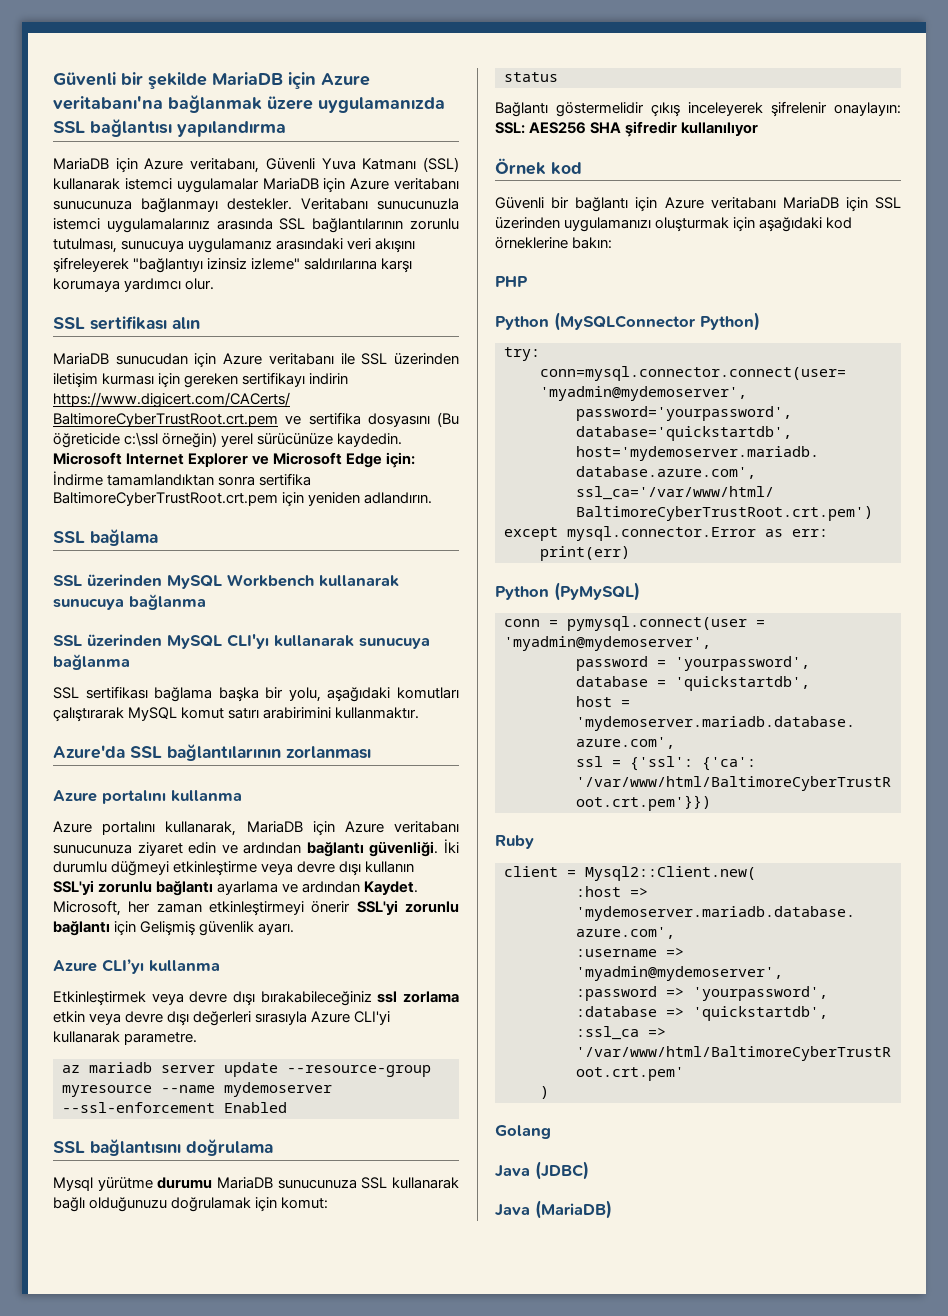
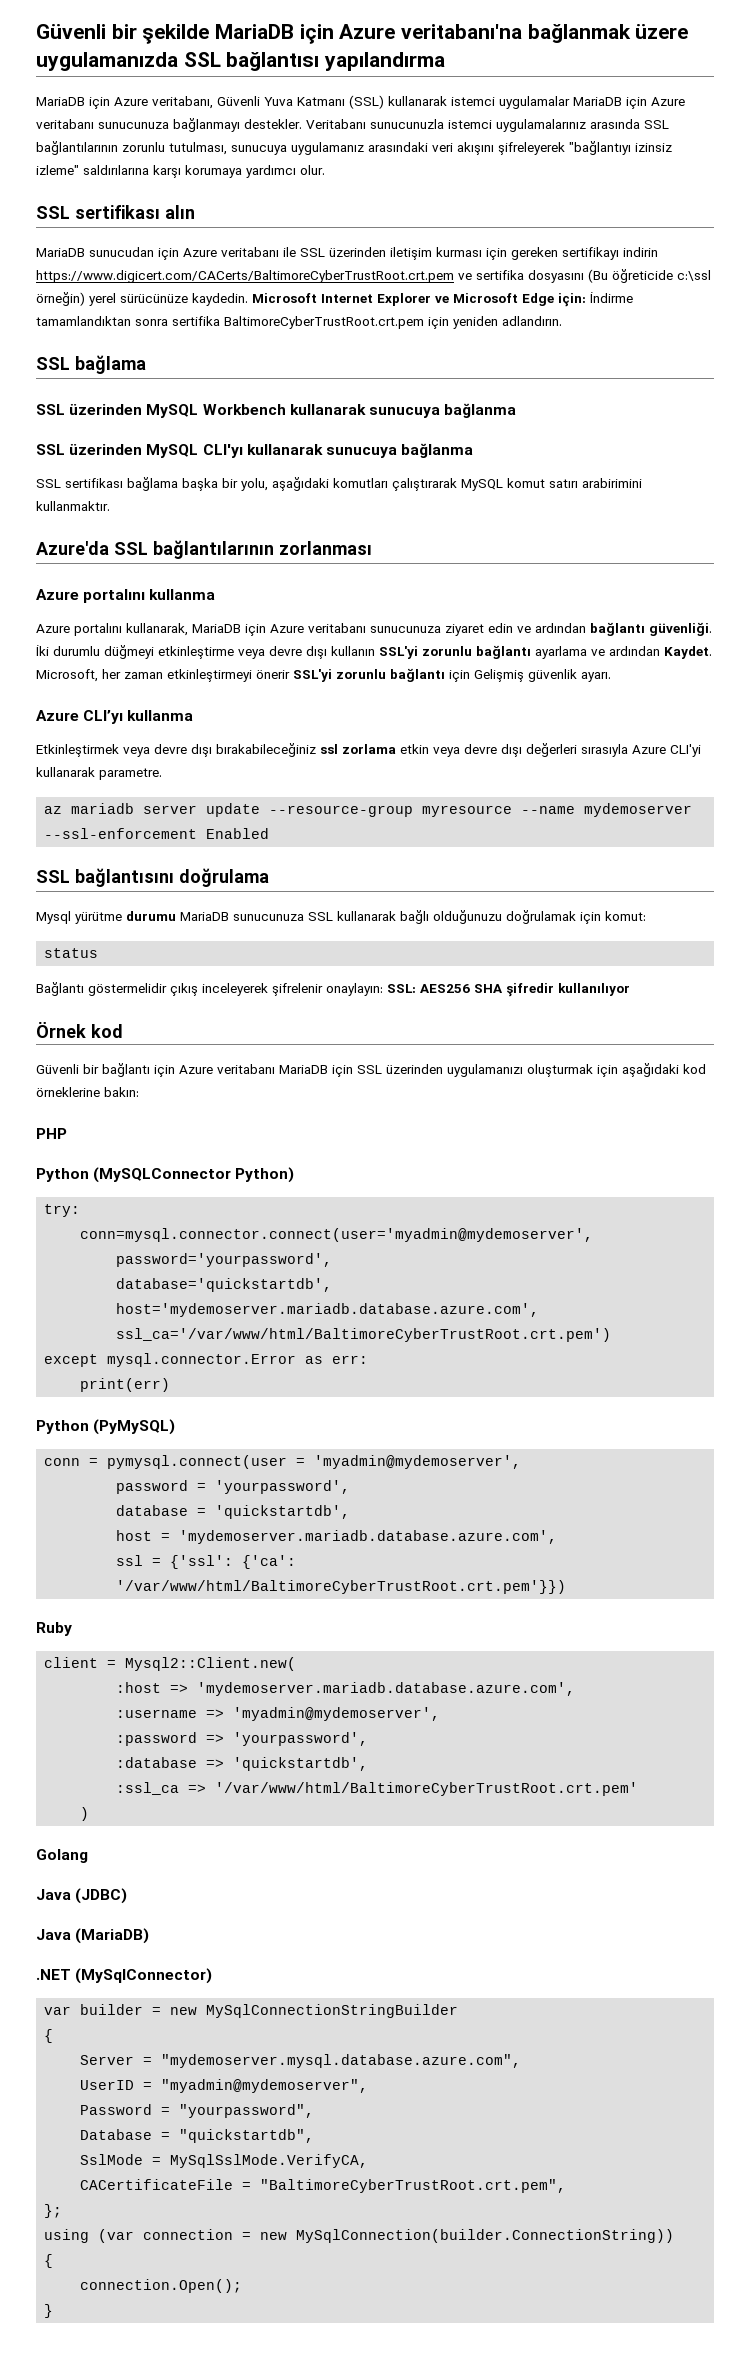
+ .NET (MySqlConnector)
+ var builder = new MySqlConnectionStringBuilder
+ {
+ Server = "mydemoserver.mysql.database.azure.com",
+ UserID = "myadmin@mydemoserver",
+ Password = "yourpassword",
+ Database = "quickstartdb",
+ SslMode = MySqlSslMode.VerifyCA,
+ CACertificateFile = "BaltimoreCyberTrustRoot.crt.pem",
+ };
+ using (var connection = new MySqlConnection(builder.ConnectionString))
+ {
+ connection.Open();
+ }

